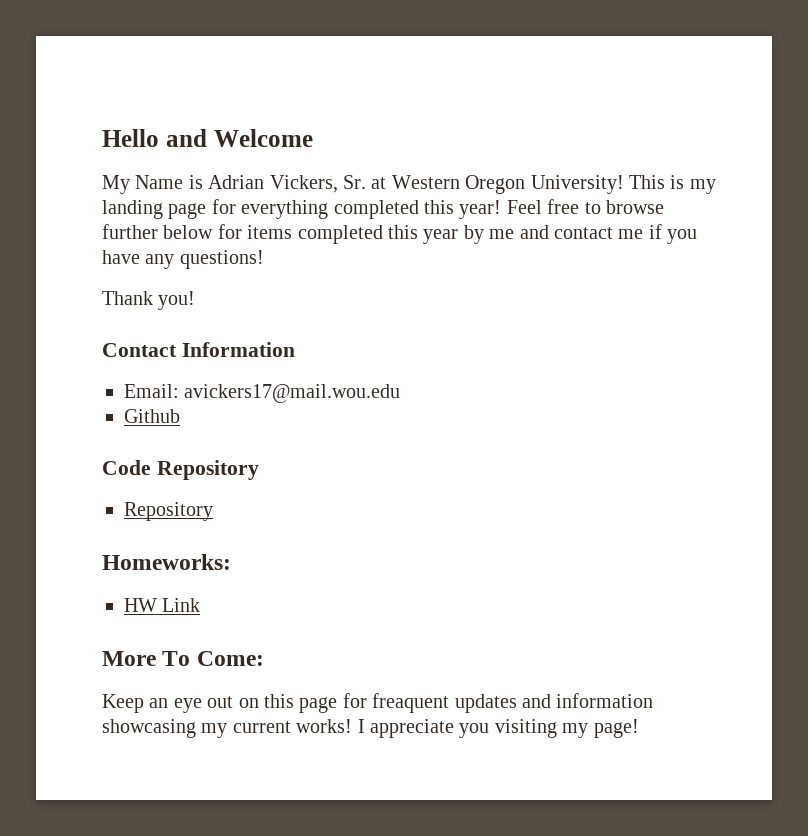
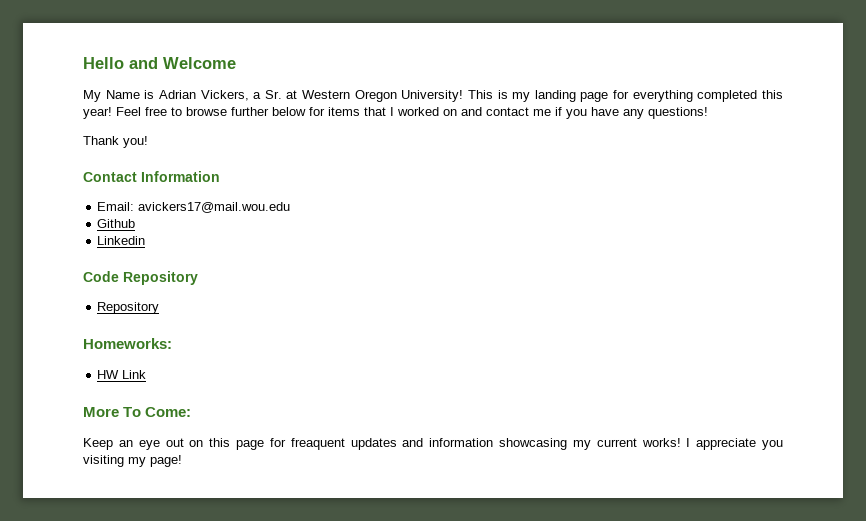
- My Name is Adrian Vickers, Sr. at Western Oregon University!
+ My Name is Adrian Vickers, a Sr. at Western Oregon University!
- Feel free to browse further below for items completed this year by me and contact me if you have any questions!
+ Feel free to browse further below for items that I worked on and contact me if you have any questions!
+ Linkedin

